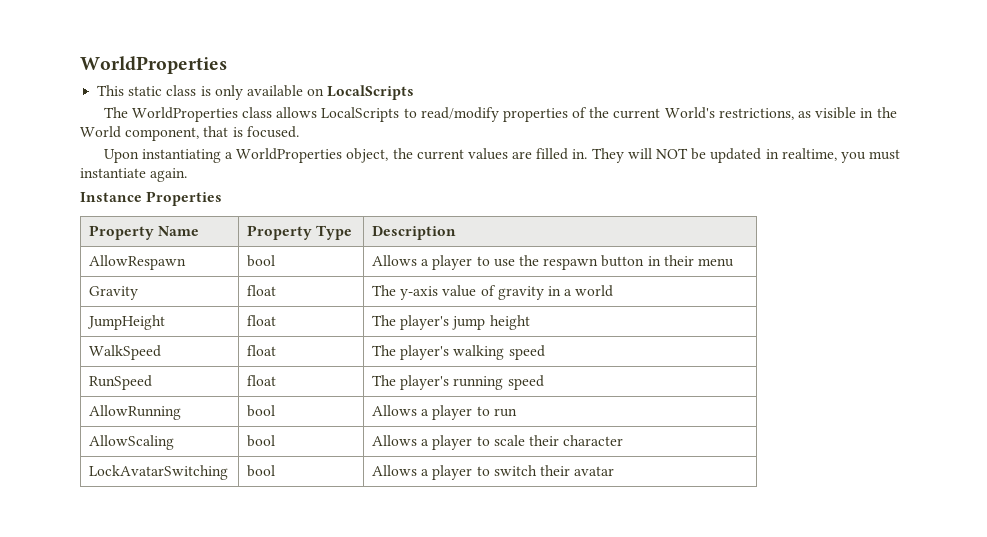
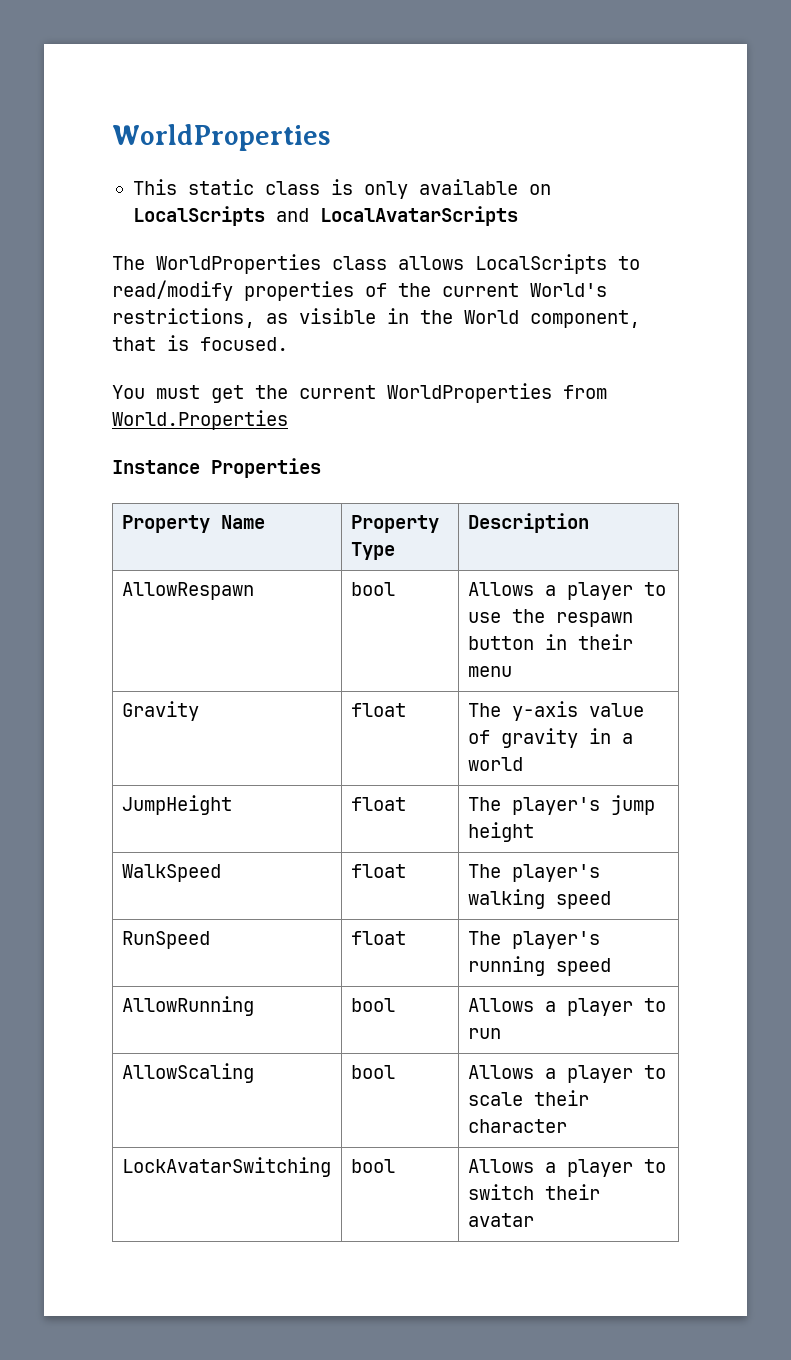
- This static class is only available on LocalScripts
+ This static class is only available on LocalScripts and LocalAvatarScripts
- Upon instantiating a WorldProperties object, the current values are filled in. They will NOT be updated in realtime, you must instantiate again.
+ You must get the current WorldProperties from World.Properties

